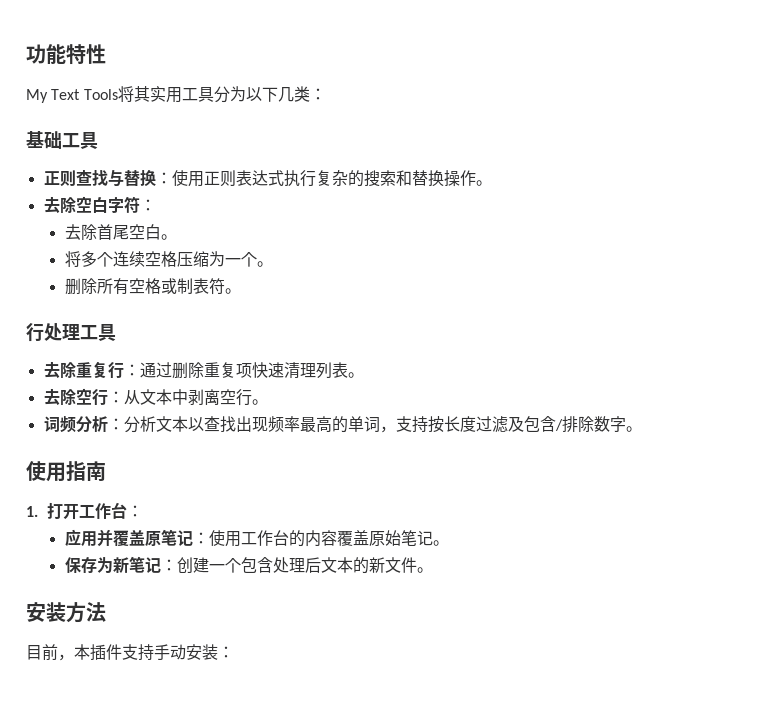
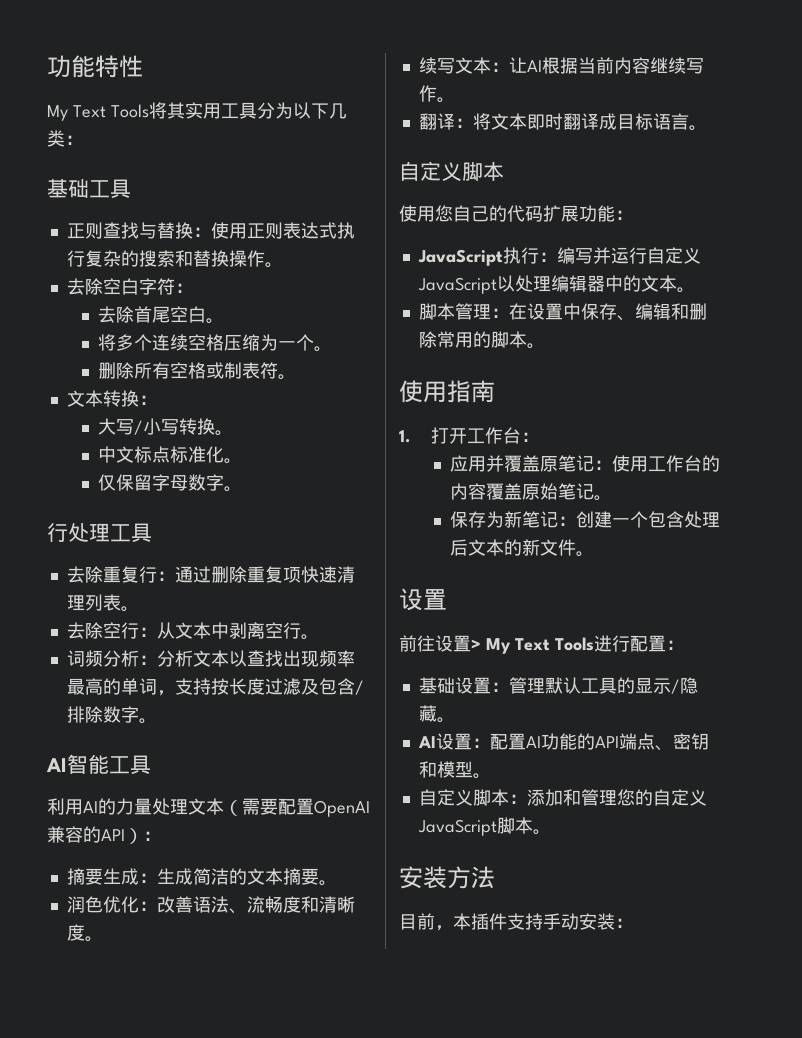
+ 文本转换：
+ 大写/小写转换。
+ 中文标点标准化。
+ 仅保留字母数字。
+ AI智能工具
+ 利用AI的力量处理文本（需要配置OpenAI兼容的API）：
+ 摘要生成：生成简洁的文本摘要。
+ 润色优化：改善语法、流畅度和清晰度。
+ 续写文本：让AI根据当前内容继续写作。
+ 翻译：将文本即时翻译成目标语言。
+ 自定义脚本
+ 使用您自己的代码扩展功能：
+ JavaScript执行：编写并运行自定义JavaScript以处理编辑器中的文本。
+ 脚本管理：在设置中保存、编辑和删除常用的脚本。
  保存为新笔记：创建一个包含处理后文本的新文件。
+ 设置
+ 前往设置> My Text Tools进行配置：
+ 基础设置：管理默认工具的显示/隐藏。
+ AI设置：配置AI功能的API端点、密钥和模型。
+ 自定义脚本：添加和管理您的自定义JavaScript脚本。

